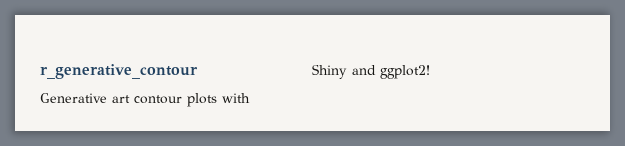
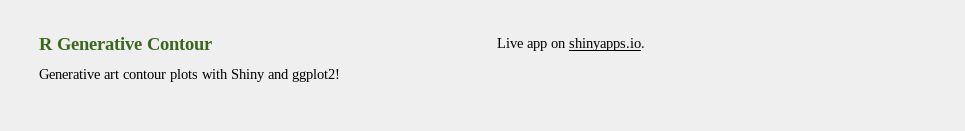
- r_generative_contour
+ R Generative Contour
+ Live app on shinyapps.io.

